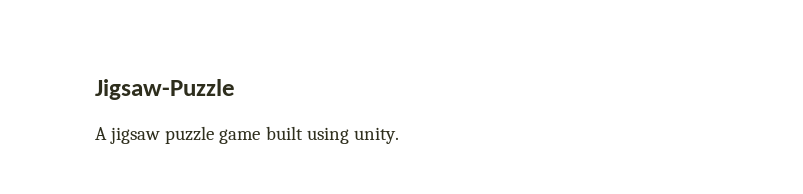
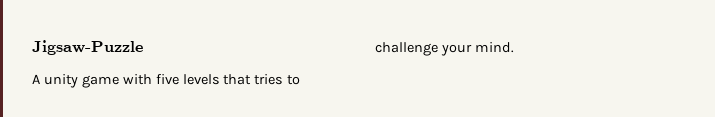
- A jigsaw puzzle game built using unity.
+ A unity game with five levels that tries to challenge your mind.

